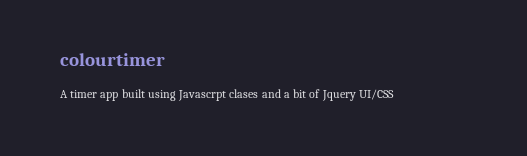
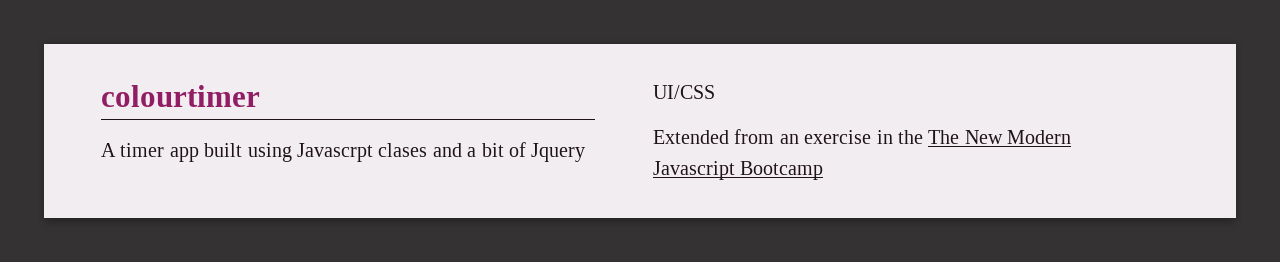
+ Extended from an exercise in the The New Modern Javascript Bootcamp

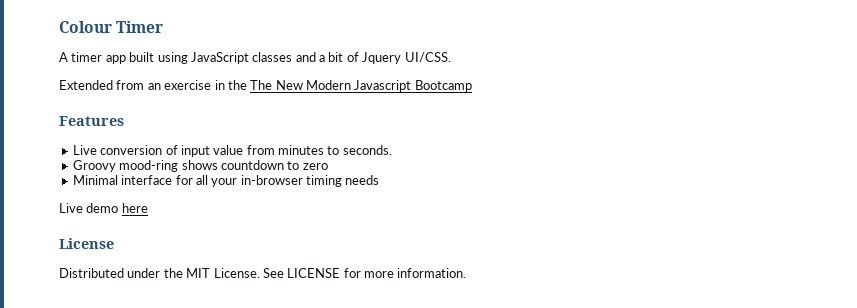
- colourtimer
+ Colour Timer
- A timer app built using Javascrpt clases and a bit of Jquery UI/CSS
+ A timer app built using JavaScript classes and a bit of Jquery UI/CSS.
+ Features
+ Live conversion of input value from minutes to seconds.
+ Groovy mood-ring shows countdown to zero
+ Minimal interface for all your in-browser timing needs
+ Live demo here
+ License
+ Distributed under the MIT License. See LICENSE for more information.

